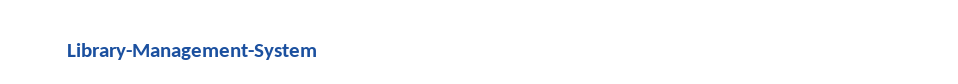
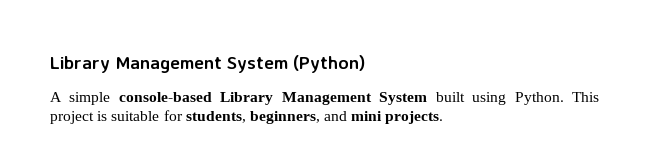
- Library-Management-System
+ Library Management System (Python)
+ A simple console-based Library Management System built using Python. This project is suitable for students, beginners, and mini projects.

